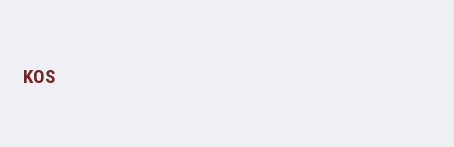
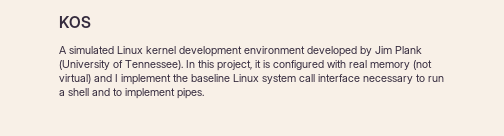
+ A simulated Linux kernel development environment developed by Jim Plank (University of Tennessee). In this project, it is configured with real memory (not virtual) and I implement the baseline Linux system call interface necessary to run a shell and to implement pipes.

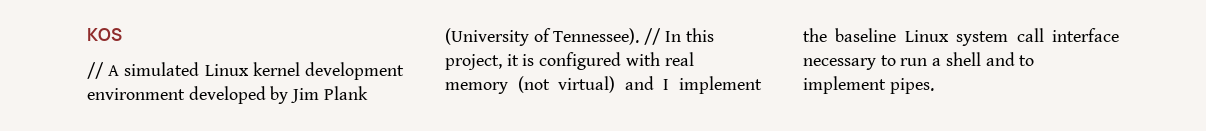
- A simulated Linux kernel development environment developed by Jim Plank (University of Tennessee).
+ // A simulated Linux kernel development environment developed by Jim Plank (University of Tennessee).
- In this project, it is configured with real memory (not virtual) and I implement the baseline Linux system call interface necessary to run a shell and to implement pipes.
+ // In this project, it is configured with real memory (not virtual) and I implement the baseline Linux system call interface necessary to run a shell and to implement pipes.

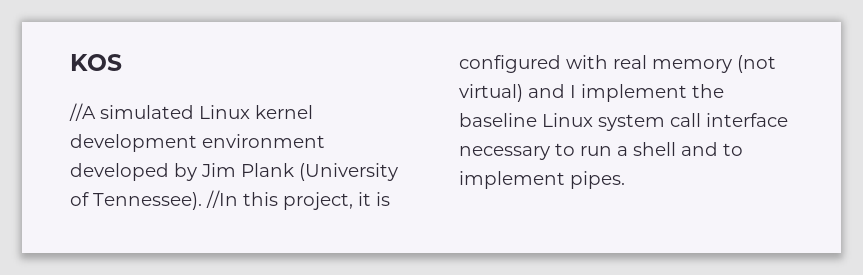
- // A simulated Linux kernel development environment developed by Jim Plank (University of Tennessee).
+ //A simulated Linux kernel development environment developed by Jim Plank (University of Tennessee).
- // In this project, it is configured with real memory (not virtual) and I implement the baseline Linux system call interface necessary to run a shell and to implement pipes.
+ //In this project, it is configured with real memory (not virtual) and I implement the baseline Linux system call interface necessary to run a shell and to implement pipes.

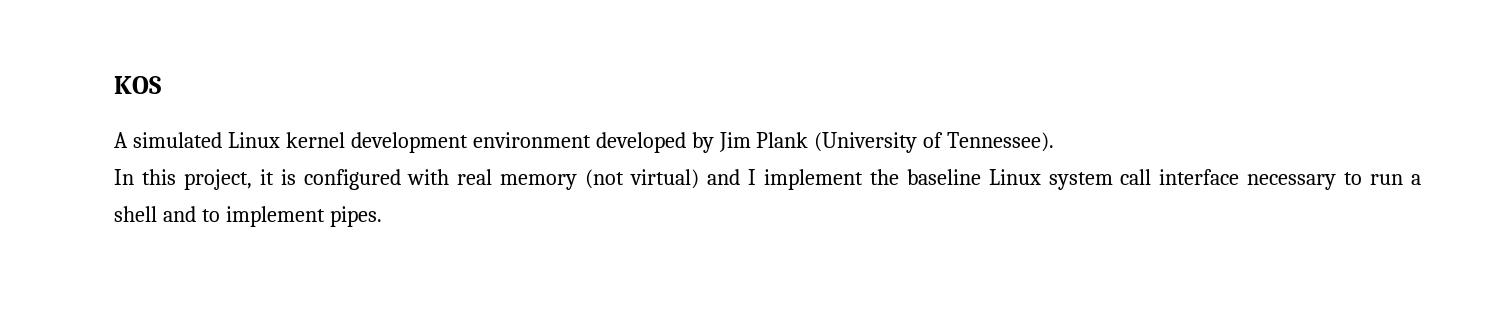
- //A simulated Linux kernel development environment developed by Jim Plank (University of Tennessee). //In this project, it is configured with real memory (not virtual) and I implement the baseline Linux system call interface necessary to run a shell and to implement pipes.
+ A simulated Linux kernel development environment developed by Jim Plank (University of Tennessee).
+ In this project, it is configured with real memory (not virtual) and I implement the baseline Linux system call interface necessary to run a shell and to implement pipes.

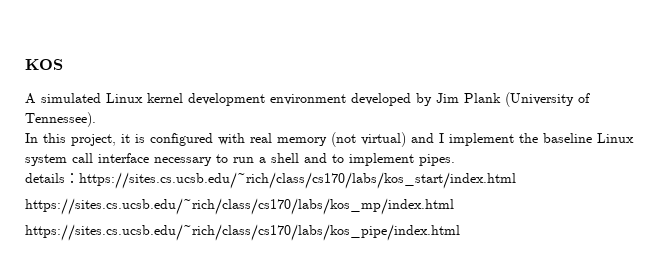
+ details：https://sites.cs.ucsb.edu/~rich/class/cs170/labs/kos_start/index.html
+ https://sites.cs.ucsb.edu/~rich/class/cs170/labs/kos_mp/index.html
+ https://sites.cs.ucsb.edu/~rich/class/cs170/labs/kos_pipe/index.html

